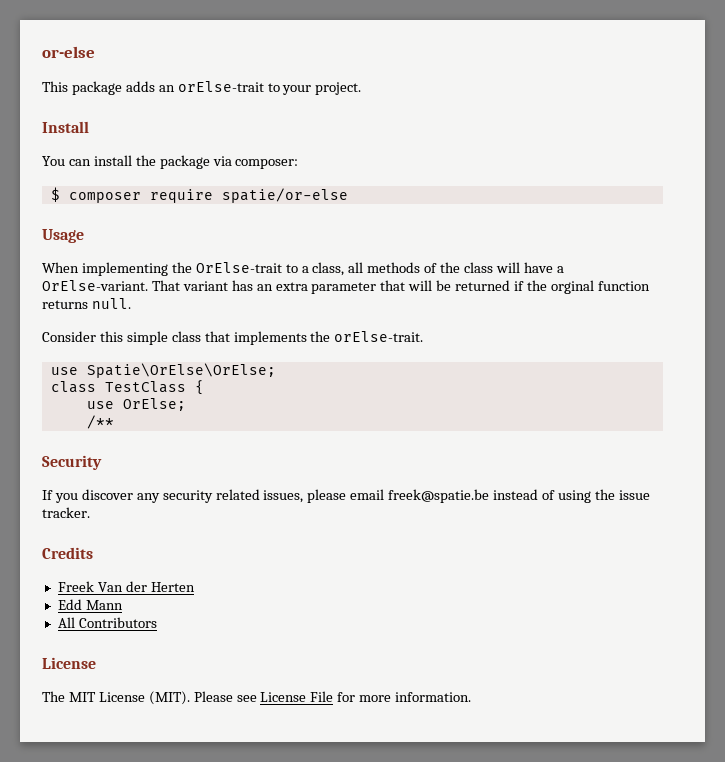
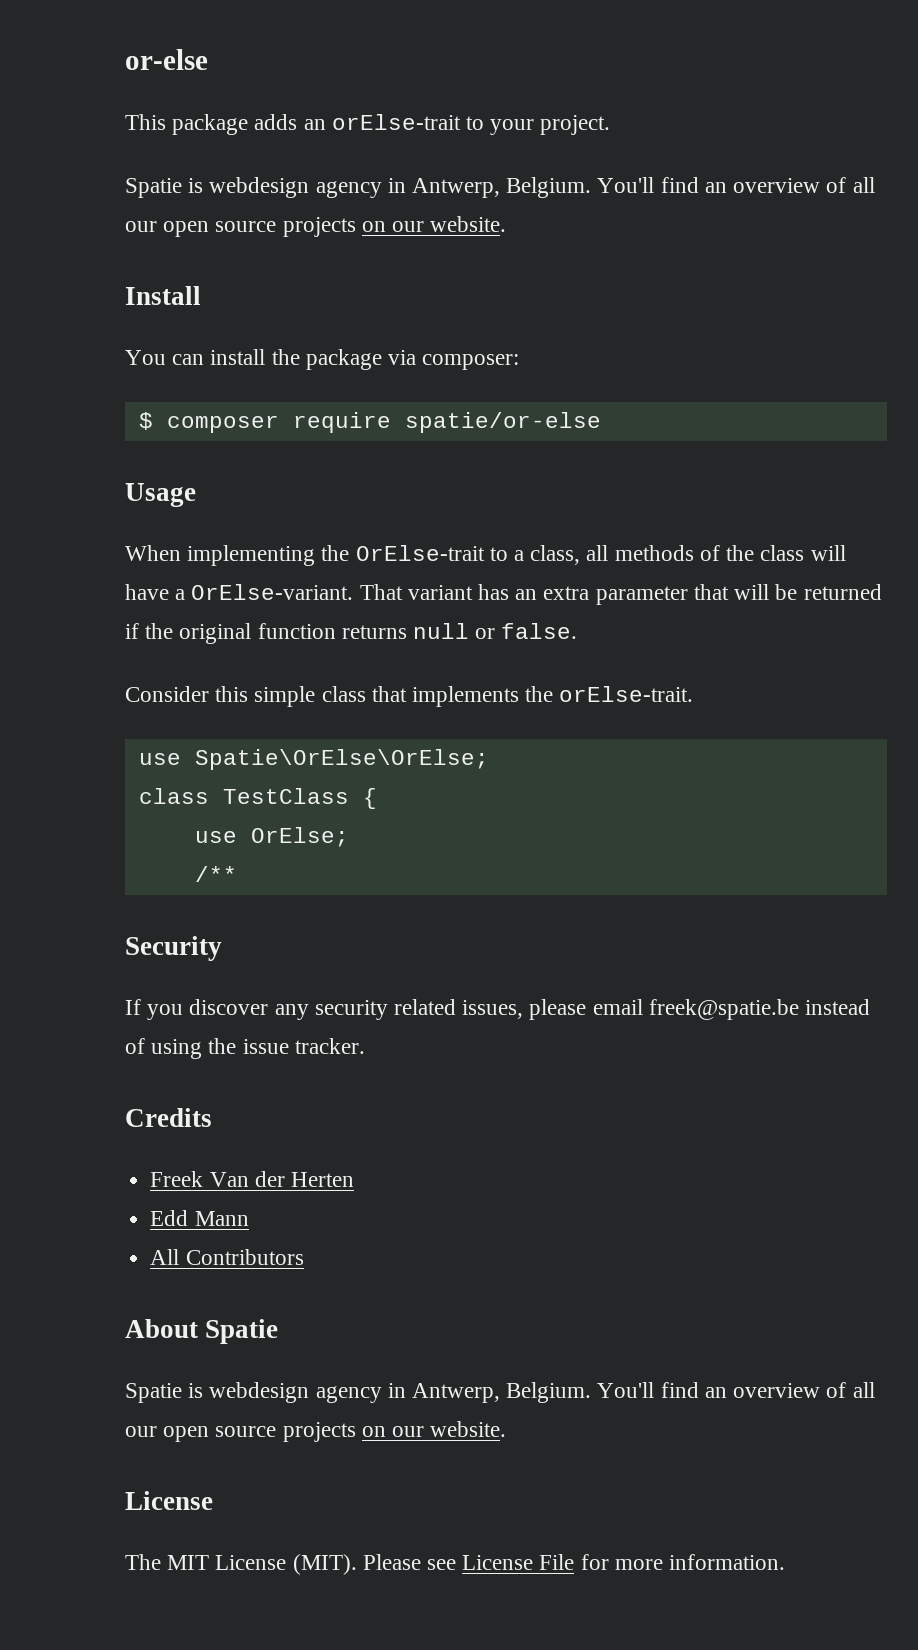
  This package adds an orElse-trait to your project.
+ Spatie is webdesign agency in Antwerp, Belgium. You'll find an overview of all our open source projects on our website.
- That variant has an extra parameter that will be returned if the orginal function returns null.
+ That variant has an extra parameter that will be returned if the original function returns null or false.
+ About Spatie
+ Spatie is webdesign agency in Antwerp, Belgium. You'll find an overview of all our open source projects on our website.

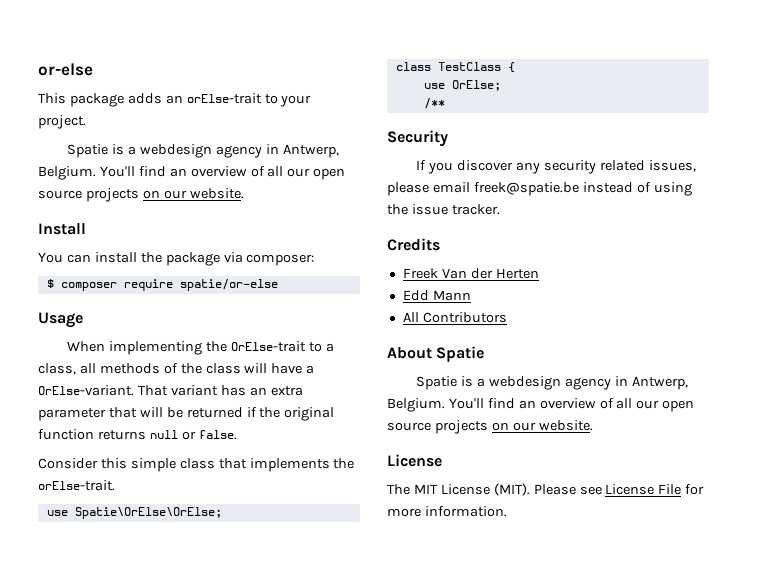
  This package adds an orElse-trait to your project.
- Spatie is webdesign agency in Antwerp, Belgium.
+ Spatie is a webdesign agency in Antwerp, Belgium.
  About Spatie
- Spatie is webdesign agency in Antwerp, Belgium.
+ Spatie is a webdesign agency in Antwerp, Belgium.

